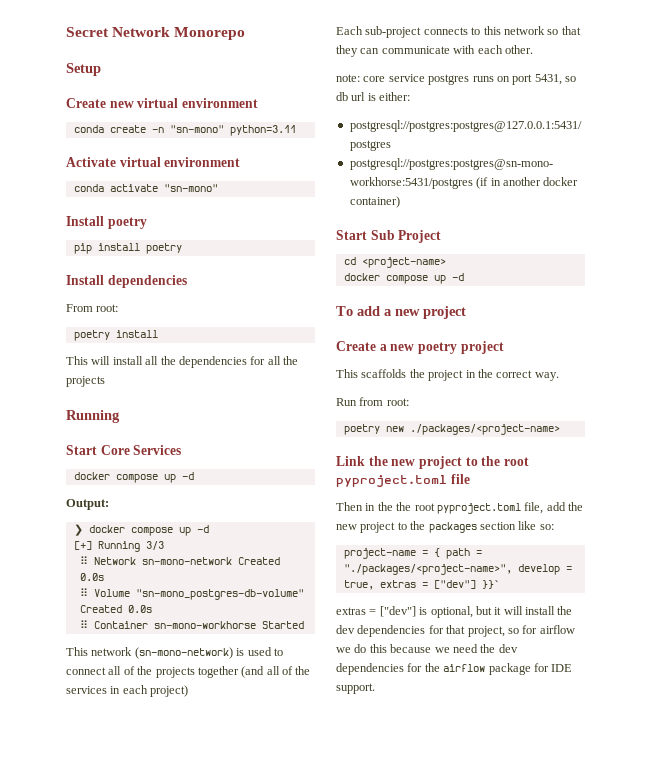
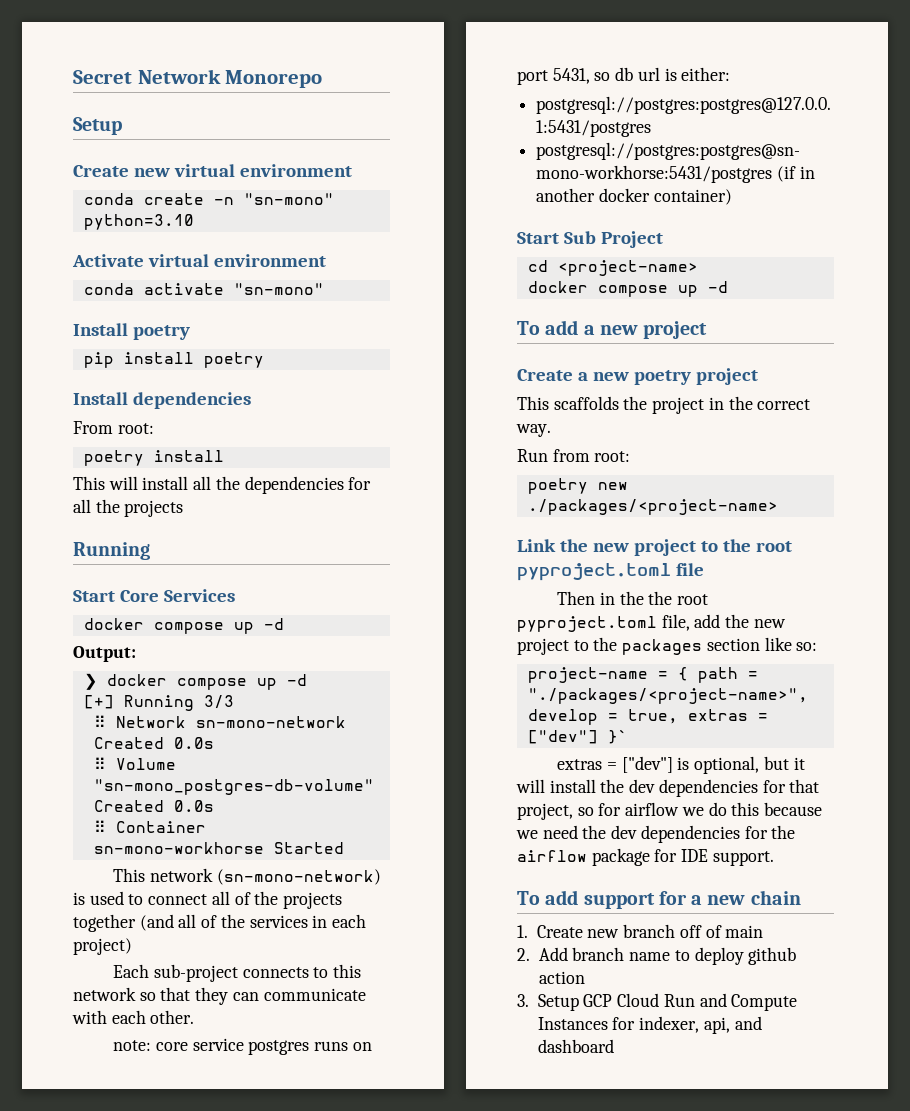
- conda create -n "sn-mono" python=3.11
+ conda create -n "sn-mono" python=3.10
- project-name = { path = "./packages/<project-name>", develop = true, extras = ["dev"] }}`
+ project-name = { path = "./packages/<project-name>", develop = true, extras = ["dev"] }`
+ To add support for a new chain
+ 1. Create new branch off of main
+ 2. Add branch name to deploy github action
+ 3. Setup GCP Cloud Run and Compute Instances for indexer, api, and dashboard

